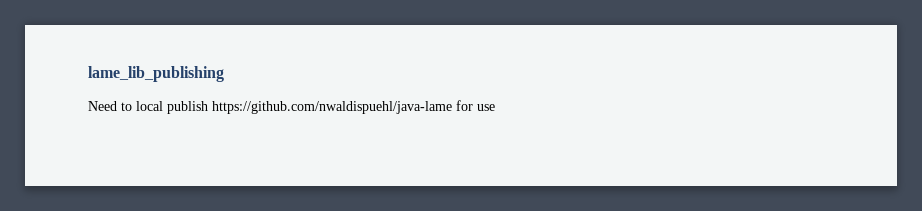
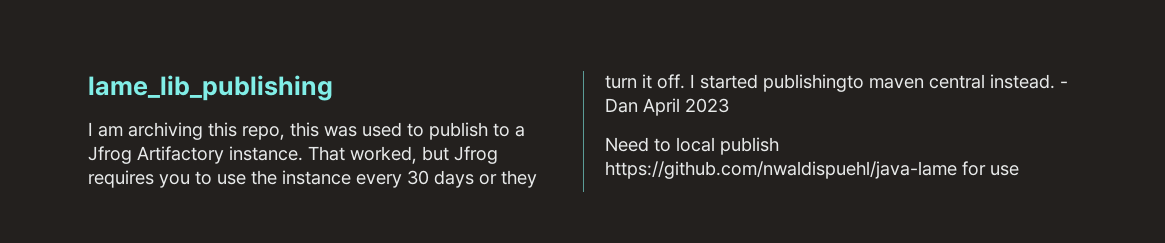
+ I am archiving this repo, this was used to publish to a Jfrog Artifactory instance. That worked, but Jfrog requires you to use the instance every 30 days or they turn it off. I started publishingto maven central instead. - Dan April 2023

